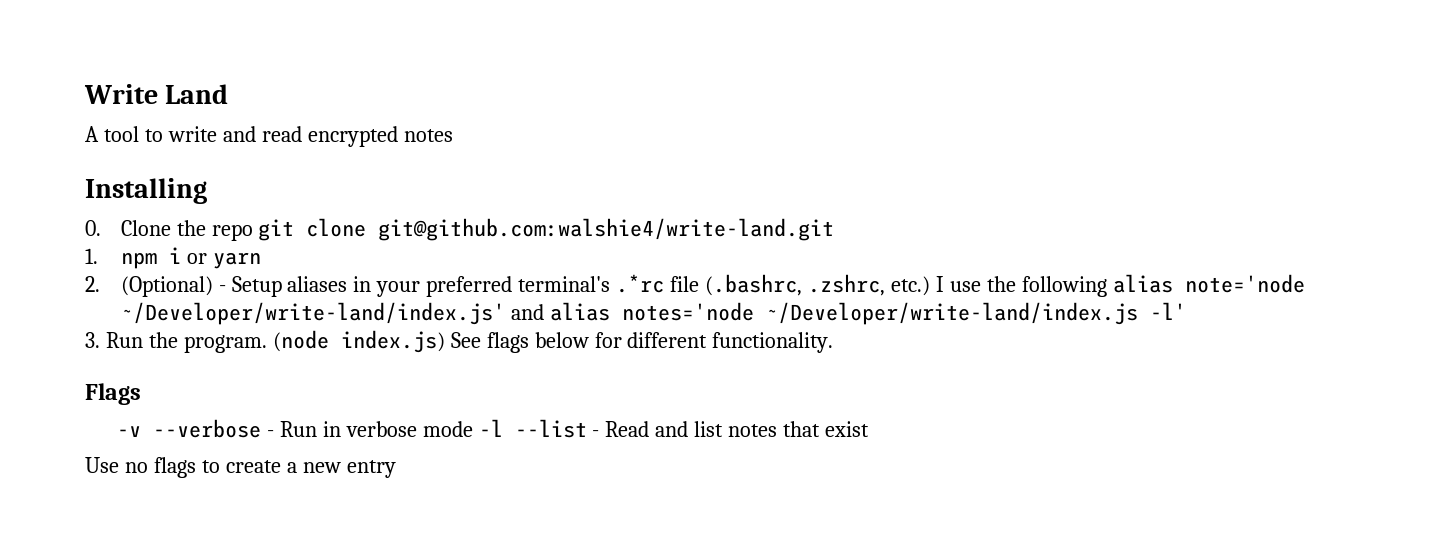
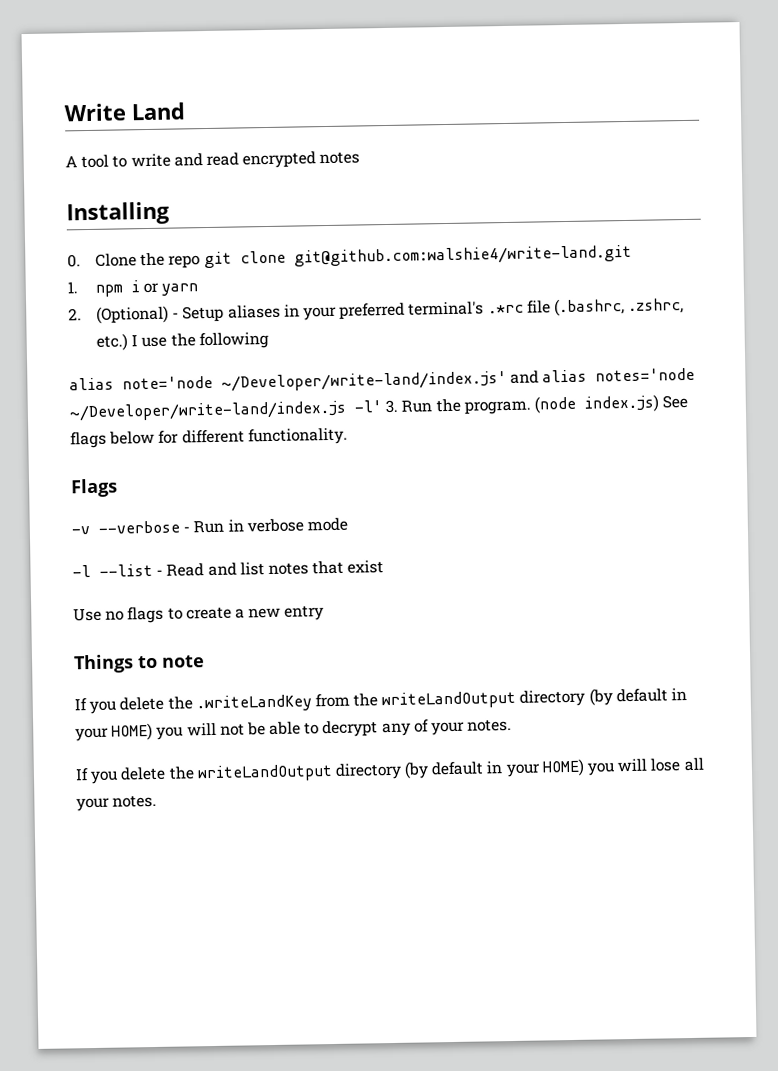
- 2. (Optional) - Setup aliases in your preferred terminal's .*rc file (.bashrc, .zshrc, etc.) I use the following alias note='node ~/Developer/write-land/index.js' and alias notes='node ~/Developer/write-land/index.js -l'
- 3. Run the program.
+ 2. (Optional) - Setup aliases in your preferred terminal's .*rc file (.bashrc, .zshrc, etc.) I use the following
+ alias note='node ~/Developer/write-land/index.js' and alias notes='node ~/Developer/write-land/index.js -l' 3. Run the program.
- -v --verbose - Run in verbose mode -l --list - Read and list notes that exist
+ -v --verbose - Run in verbose mode
+ -l --list - Read and list notes that exist
+ Things to note
+ If you delete the .writeLandKey from the writeLandOutput directory (by default in your HOME) you will not be able to decrypt any of your notes.
+ If you delete the writeLandOutput directory (by default in your HOME) you will lose all your notes.

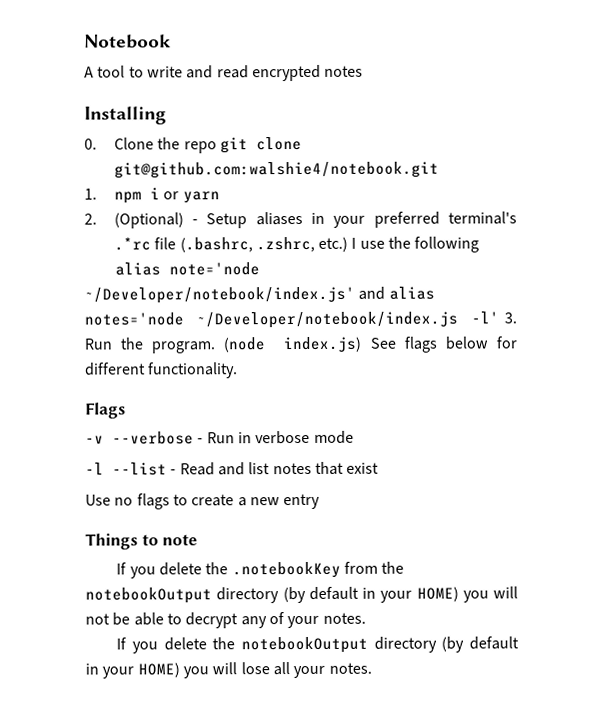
- Write Land
+ Notebook
- 0. Clone the repo git clone git@github.com:walshie4/write-land.git
+ 0. Clone the repo git clone git@github.com:walshie4/notebook.git
- alias note='node ~/Developer/write-land/index.js' and alias notes='node ~/Developer/write-land/index.js -l' 3. Run the program.
+ alias note='node ~/Developer/notebook/index.js' and alias notes='node ~/Developer/notebook/index.js -l' 3. Run the program.
- If you delete the .writeLandKey from the writeLandOutput directory (by default in your HOME) you will not be able to decrypt any of your notes.
+ If you delete the .notebookKey from the notebookOutput directory (by default in your HOME) you will not be able to decrypt any of your notes.
- If you delete the writeLandOutput directory (by default in your HOME) you will lose all your notes.
+ If you delete the notebookOutput directory (by default in your HOME) you will lose all your notes.

